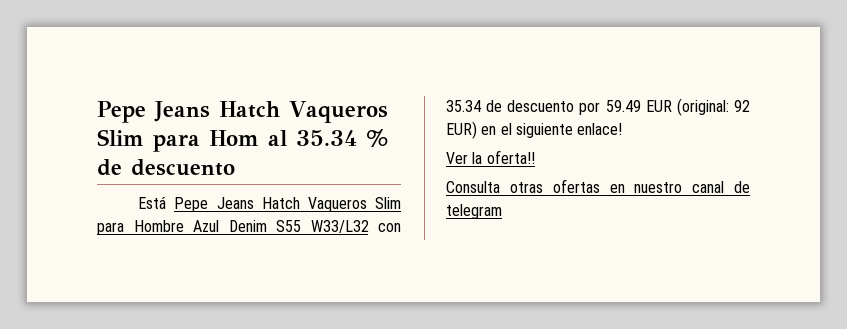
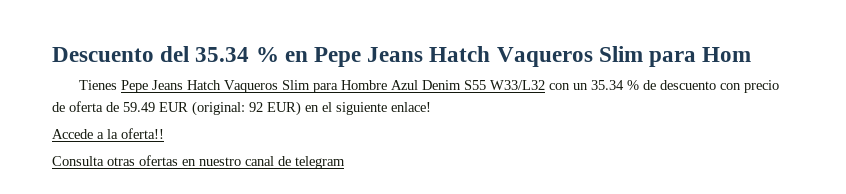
- Pepe Jeans Hatch Vaqueros Slim para Hom al 35.34 % de descuento
- Está Pepe Jeans Hatch Vaqueros Slim para Hombre Azul Denim S55 W33/L32 con 35.34 de descuento por 59.49 EUR (original: 92 EUR) en el siguiente enlace!
+ Descuento del 35.34 % en Pepe Jeans Hatch Vaqueros Slim para Hom
+ Tienes Pepe Jeans Hatch Vaqueros Slim para Hombre Azul Denim S55 W33/L32 con un 35.34 % de descuento con precio de oferta de 59.49 EUR (original: 92 EUR) en el siguiente enlace!
- Ver la oferta!!
+ Accede a la oferta!!

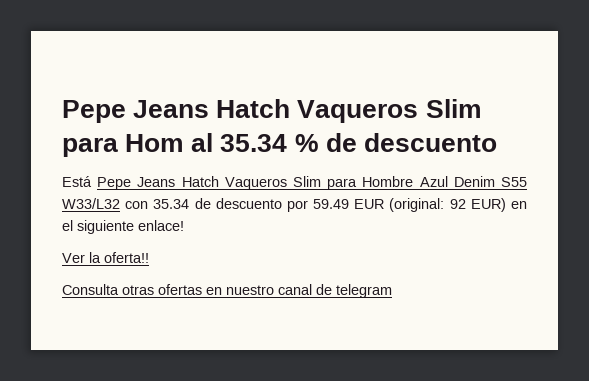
- Descuento del 35.34 % en Pepe Jeans Hatch Vaqueros Slim para Hom
- Tienes Pepe Jeans Hatch Vaqueros Slim para Hombre Azul Denim S55 W33/L32 con un 35.34 % de descuento con precio de oferta de 59.49 EUR (original: 92 EUR) en el siguiente enlace!
+ Pepe Jeans Hatch Vaqueros Slim para Hom al 35.34 % de descuento
+ Está Pepe Jeans Hatch Vaqueros Slim para Hombre Azul Denim S55 W33/L32 con 35.34 de descuento por 59.49 EUR (original: 92 EUR) en el siguiente enlace!
- Accede a la oferta!!
+ Ver la oferta!!

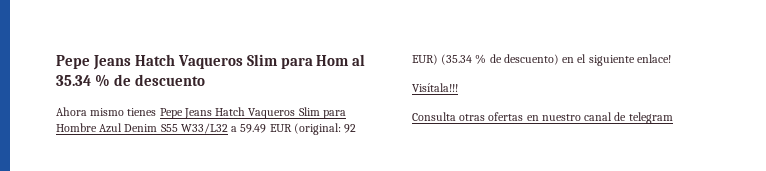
- Está Pepe Jeans Hatch Vaqueros Slim para Hombre Azul Denim S55 W33/L32 con 35.34 de descuento por 59.49 EUR (original: 92 EUR) en el siguiente enlace!
+ Ahora mismo tienes Pepe Jeans Hatch Vaqueros Slim para Hombre Azul Denim S55 W33/L32 a 59.49 EUR (original: 92 EUR) (35.34 % de descuento) en el siguiente enlace!
- Ver la oferta!!
+ Visítala!!!

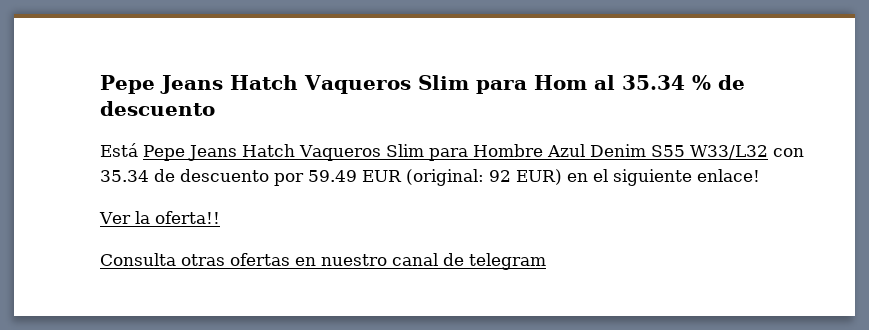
- Ahora mismo tienes Pepe Jeans Hatch Vaqueros Slim para Hombre Azul Denim S55 W33/L32 a 59.49 EUR (original: 92 EUR) (35.34 % de descuento) en el siguiente enlace!
+ Está Pepe Jeans Hatch Vaqueros Slim para Hombre Azul Denim S55 W33/L32 con 35.34 de descuento por 59.49 EUR (original: 92 EUR) en el siguiente enlace!
- Visítala!!!
+ Ver la oferta!!

